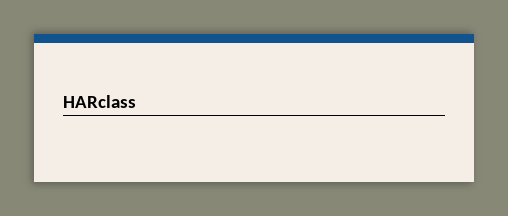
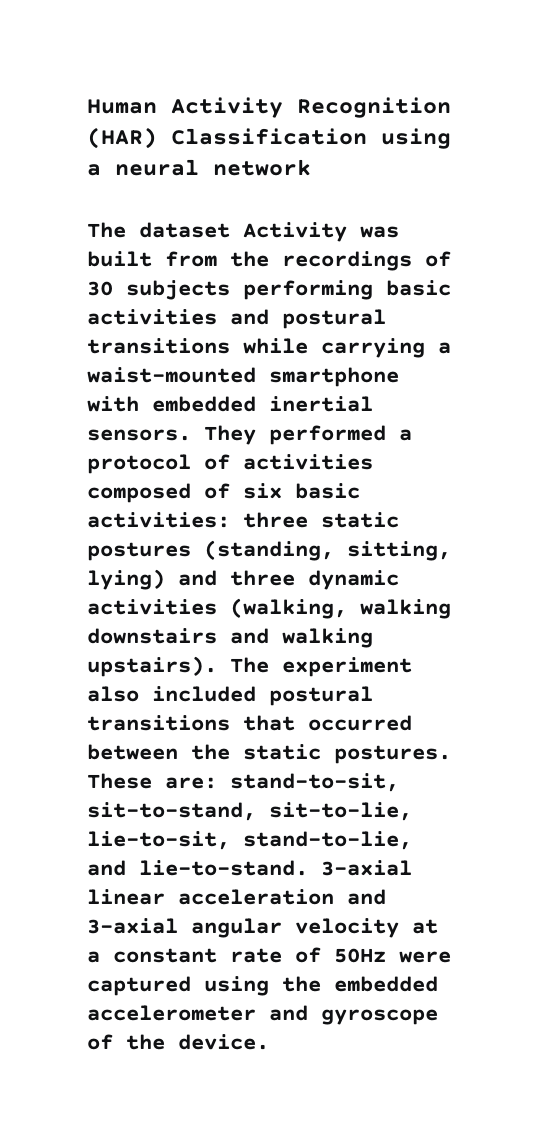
- HARclass
+ Human Activity Recognition (HAR) Classification using a neural network
+ The dataset Activity was built from the recordings of 30 subjects performing basic activities and postural transitions while carrying a waist-mounted smartphone with embedded inertial sensors. They performed a protocol of activities composed of six basic activities: three static postures (standing, sitting, lying) and three dynamic activities (walking, walking downstairs and walking upstairs). The experiment also included postural transitions that occurred between the static postures. These are: stand-to-sit, sit-to-stand, sit-to-lie, lie-to-sit, stand-to-lie, and lie-to-stand. 3-axial linear acceleration and 3-axial angular velocity at a constant rate of 50Hz were captured using the embedded accelerometer and gyroscope of the device.

